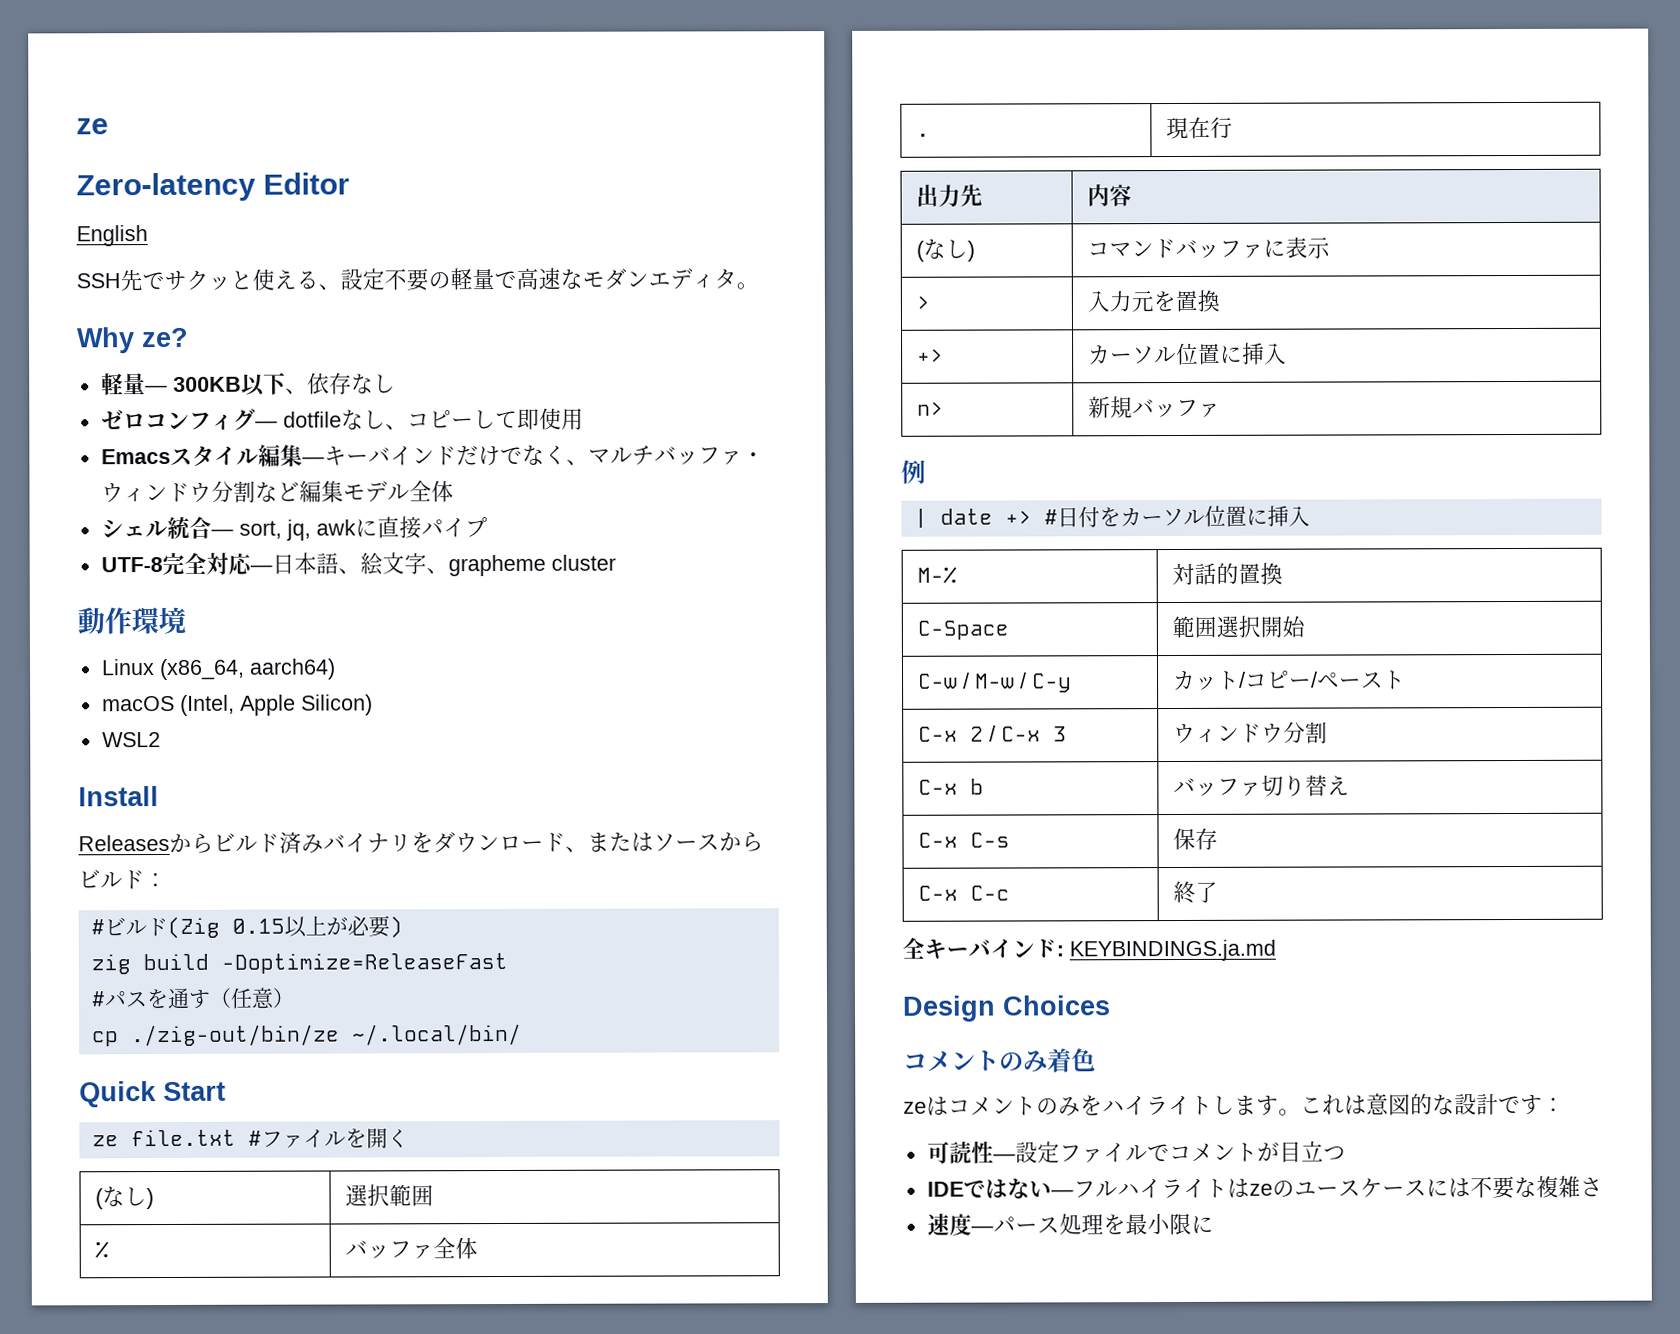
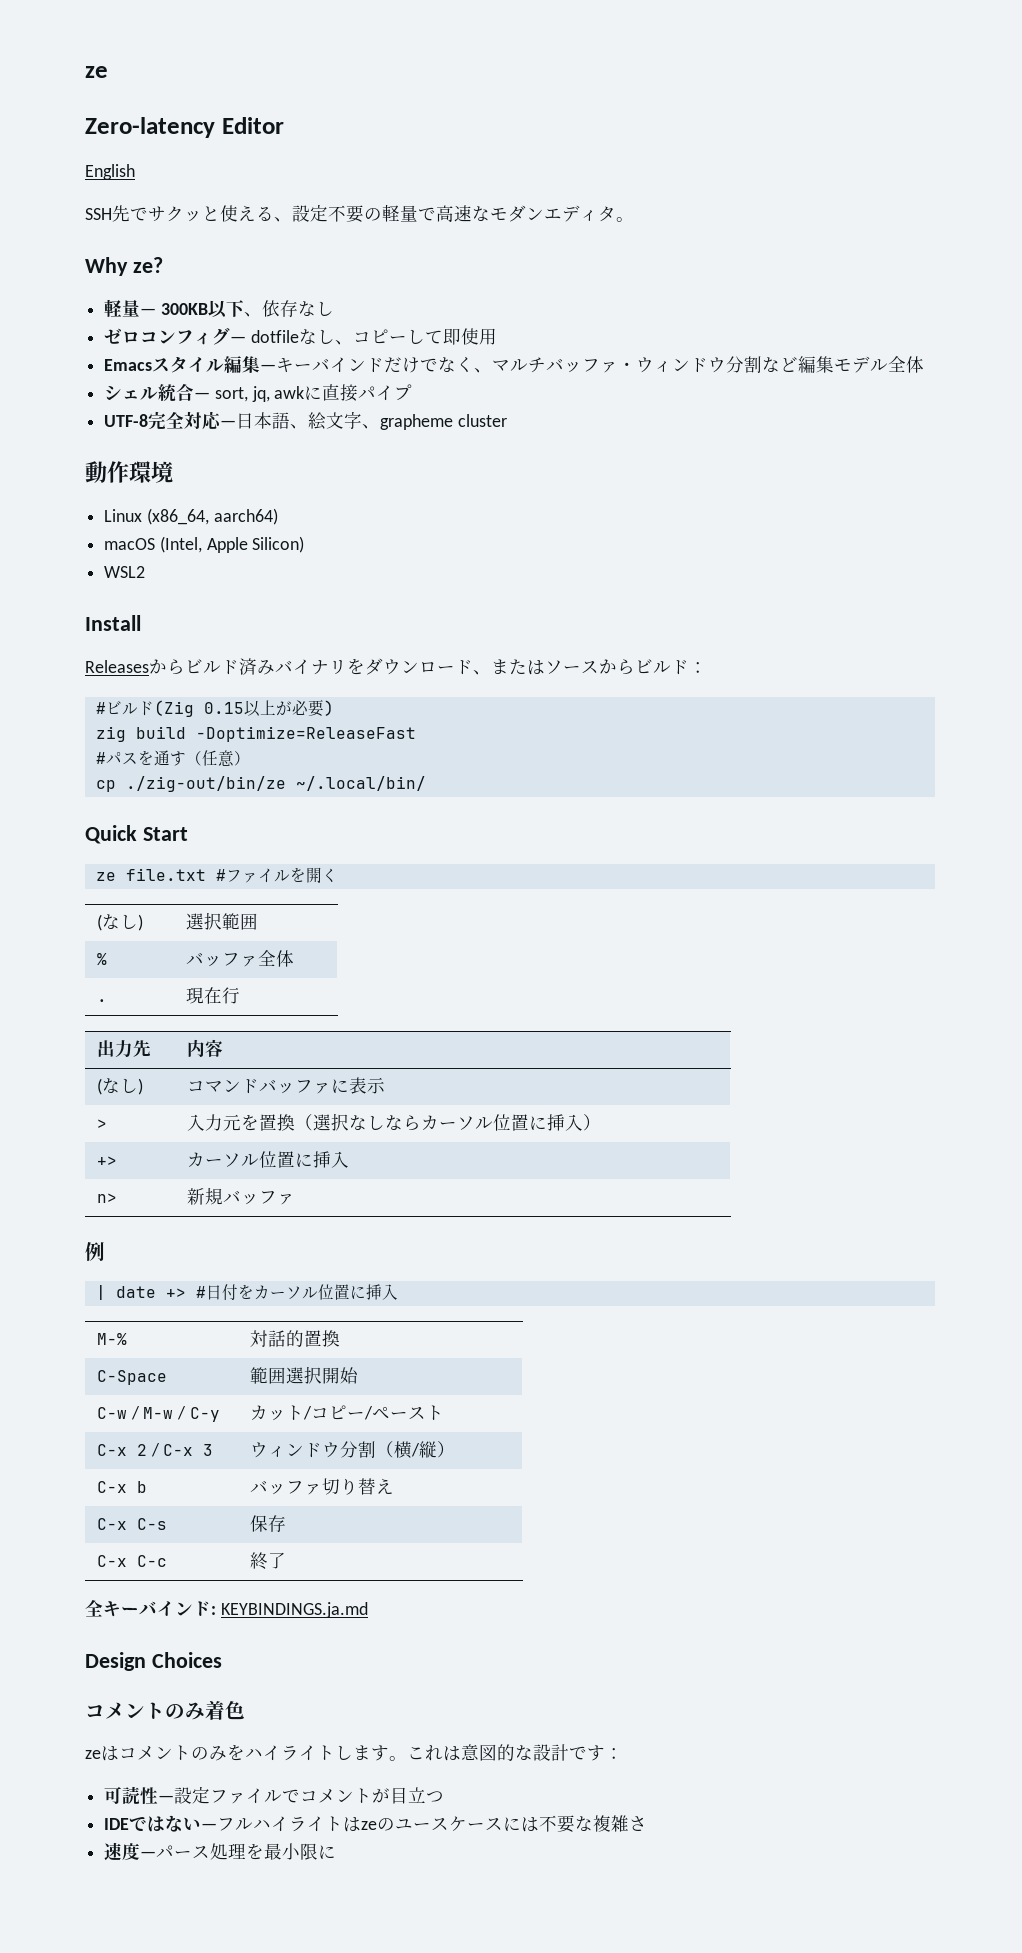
- > | 入力元を置換
+ > | 入力元を置換（選択なしならカーソル位置に挿入）
- C-x 2 / C-x 3 | ウィンドウ分割
+ C-x 2 / C-x 3 | ウィンドウ分割（横/縦）

